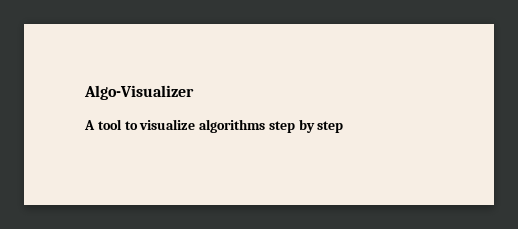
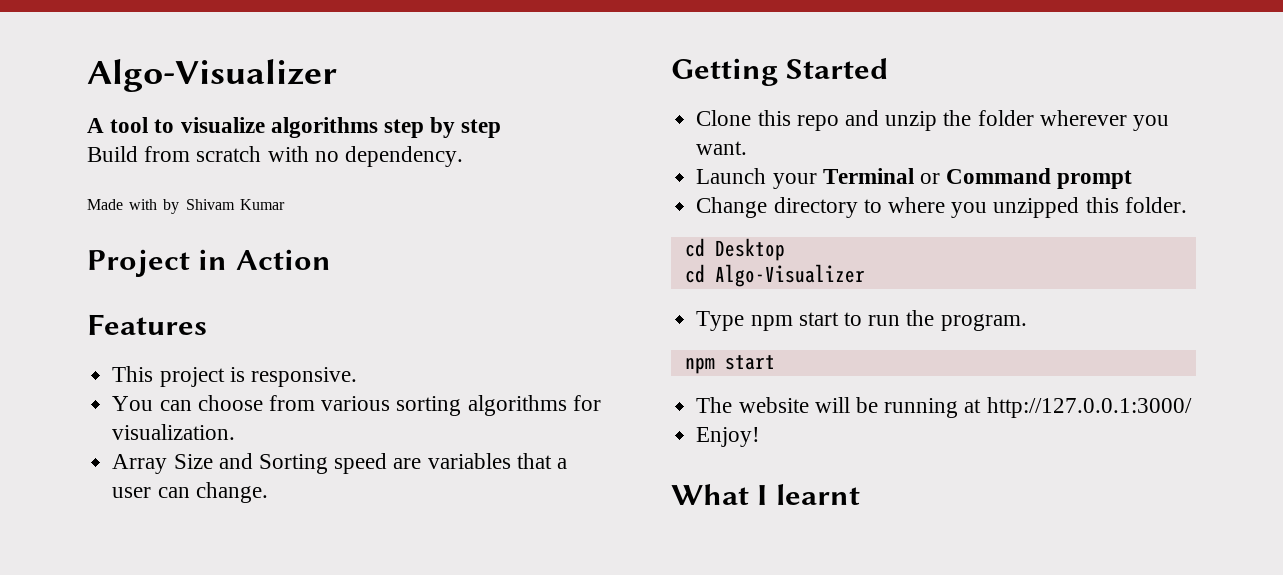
+ Build from scratch with no dependency.
+ Made with by Shivam Kumar
+ Project in Action
+ Features
+ This project is responsive.
+ You can choose from various sorting algorithms for visualization.
+ Array Size and Sorting speed are variables that a user can change.
+ Getting Started
+ Clone this repo and unzip the folder wherever you want.
+ Launch your Terminal or Command prompt
+ Change directory to where you unzipped this folder.
+ cd Desktop
+ cd Algo-Visualizer
+ Type npm start to run the program.
+ npm start
+ The website will be running at http://127.0.0.1:3000/
+ Enjoy!
+ What I learnt

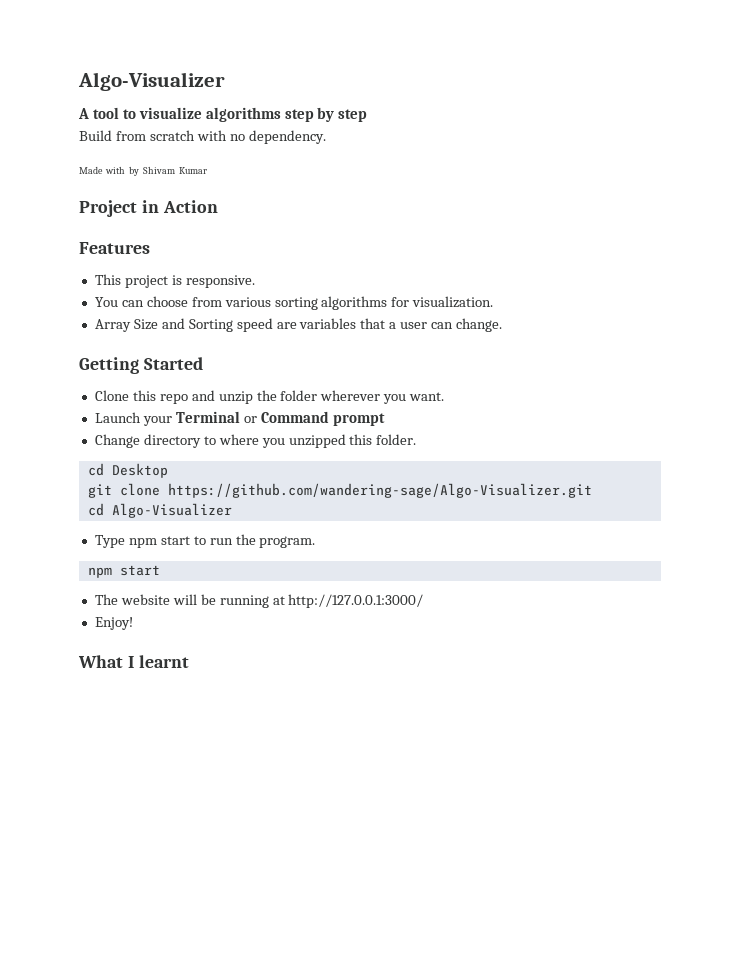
+ git clone https://github.com/wandering-sage/Algo-Visualizer.git

